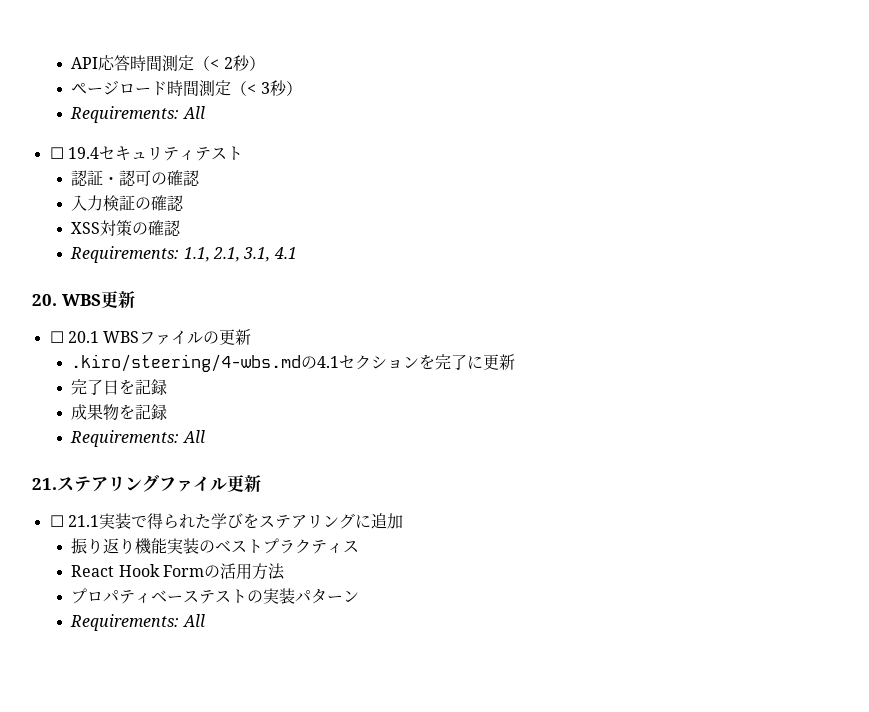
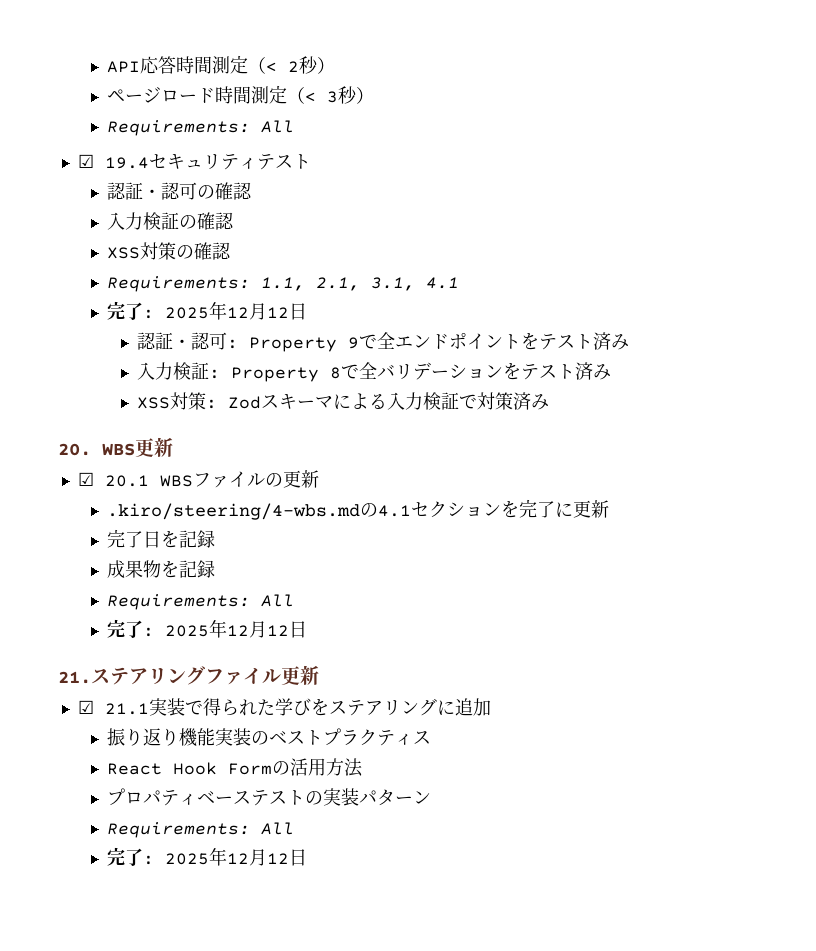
- ☐ 19.4セキュリティテスト
+ ☑ 19.4セキュリティテスト
  Requirements: 1.1, 2.1, 3.1, 4.1
+ 完了: 2025年12月12日
+ 認証・認可: Property 9で全エンドポイントをテスト済み
+ 入力検証: Property 8で全バリデーションをテスト済み
+ XSS対策: Zodスキーマによる入力検証で対策済み
- ☐ 20.1 WBSファイルの更新
+ ☑ 20.1 WBSファイルの更新
  成果物を記録
  Requirements: All
+ 完了: 2025年12月12日
- ☐ 21.1実装で得られた学びをステアリングに追加
+ ☑ 21.1実装で得られた学びをステアリングに追加
  プロパティベーステストの実装パターン
  Requirements: All
+ 完了: 2025年12月12日

